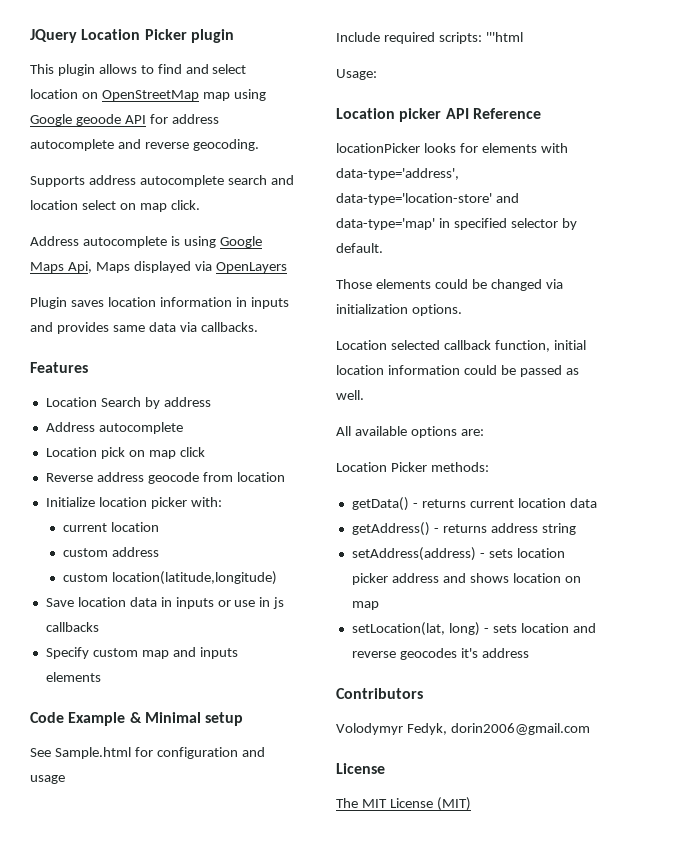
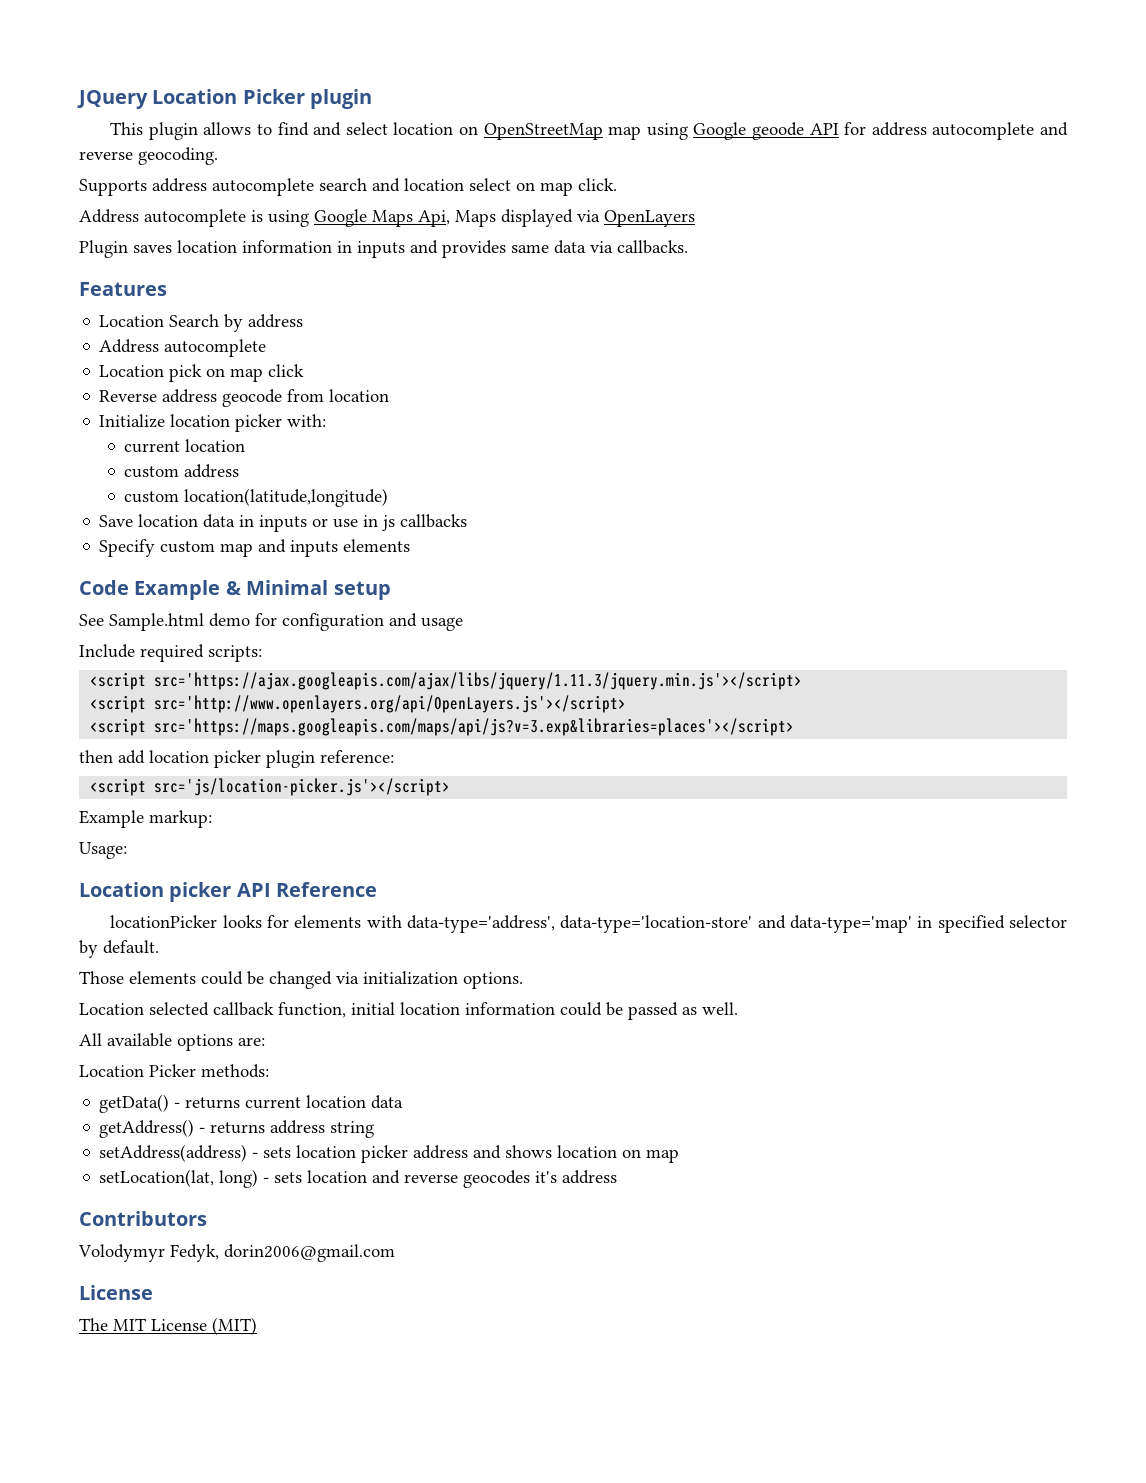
- See Sample.html for configuration and usage
+ See Sample.html demo for configuration and usage
- Include required scripts: '''html
+ Include required scripts:
+ <script src='https://ajax.googleapis.com/ajax/libs/jquery/1.11.3/jquery.min.js'></script>
+ <script src='http://www.openlayers.org/api/OpenLayers.js'></script>
+ <script src='https://maps.googleapis.com/maps/api/js?v=3.exp&libraries=places'></script>
+ then add location picker plugin reference:
+ <script src='js/location-picker.js'></script>
+ Example markup:

